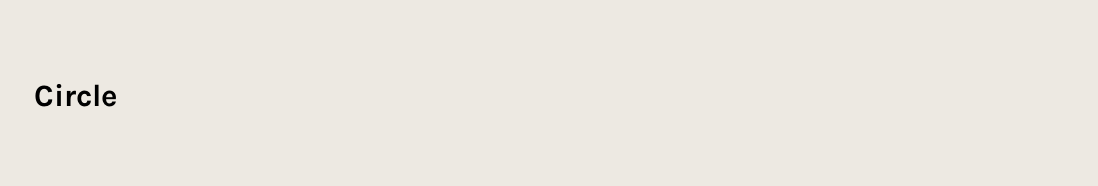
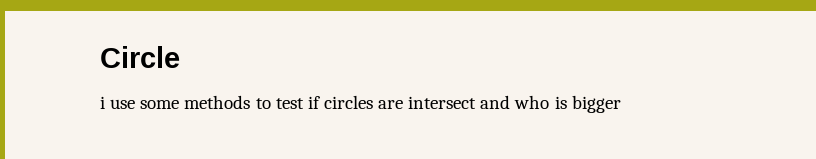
+ i use some methods to test if circles are intersect and who is bigger

